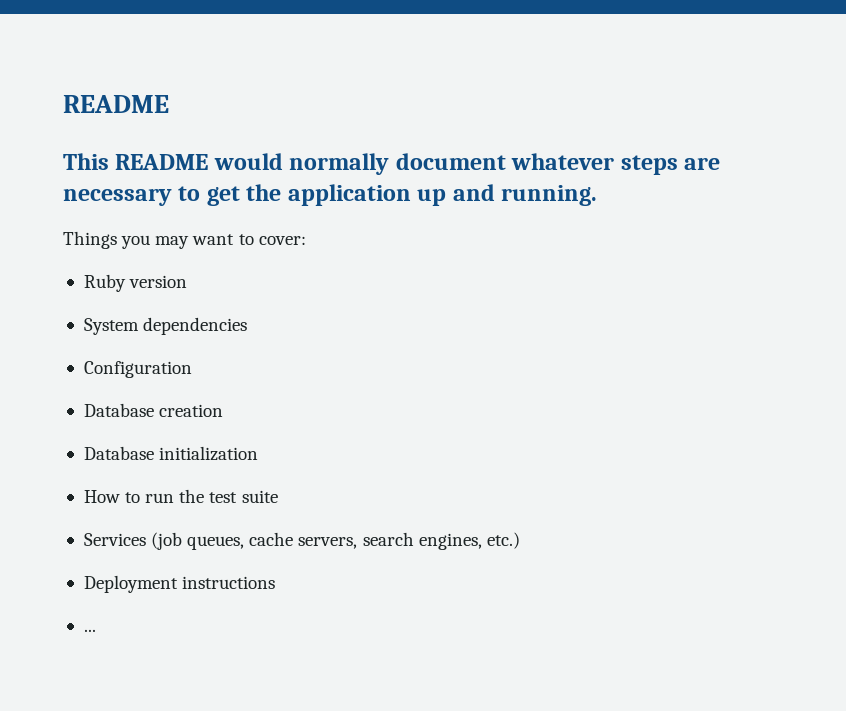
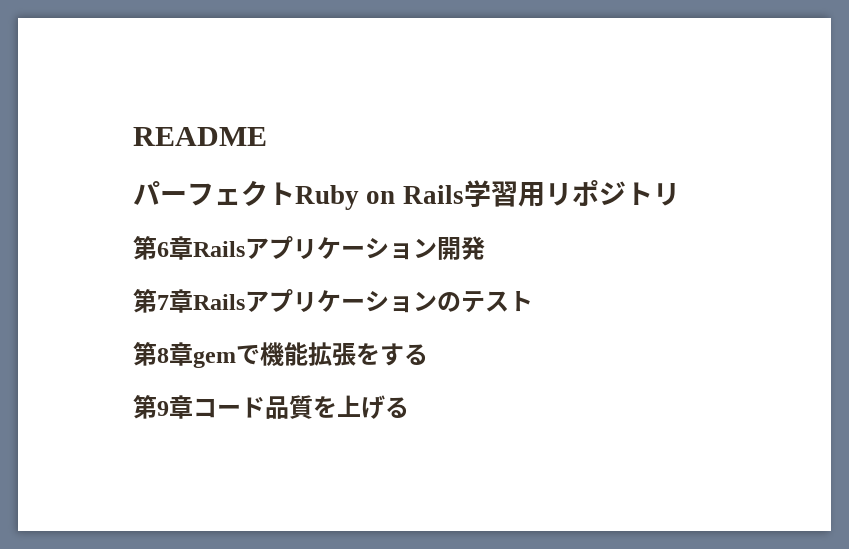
- This README would normally document whatever steps are necessary to get the application up and running.
- Things you may want to cover:
- Ruby version
- System dependencies
- Configuration
- Database creation
- Database initialization
- How to run the test suite
- Services (job queues, cache servers, search engines, etc.)
- Deployment instructions
- ...
+ パーフェクトRuby on Rails学習用リポジトリ
+ 第6章Railsアプリケーション開発
+ 第7章Railsアプリケーションのテスト
+ 第8章gemで機能拡張をする
+ 第9章コード品質を上げる

